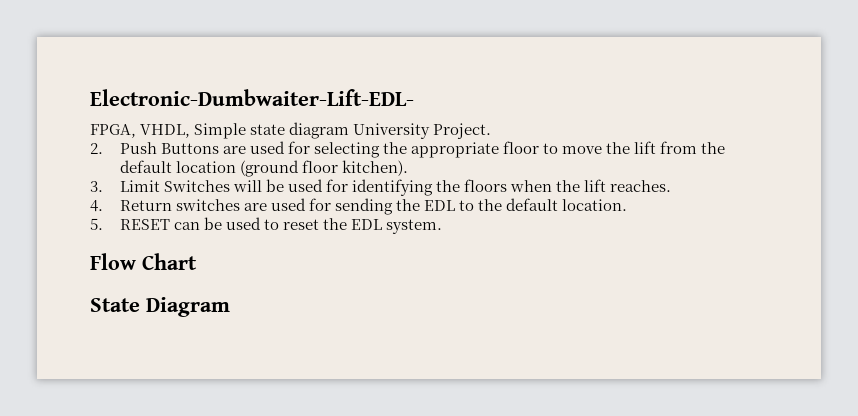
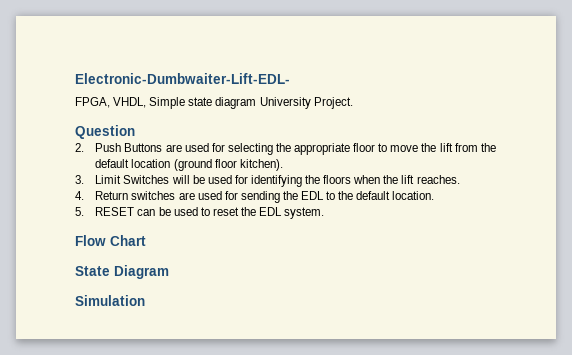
+ Question
+ Simulation

